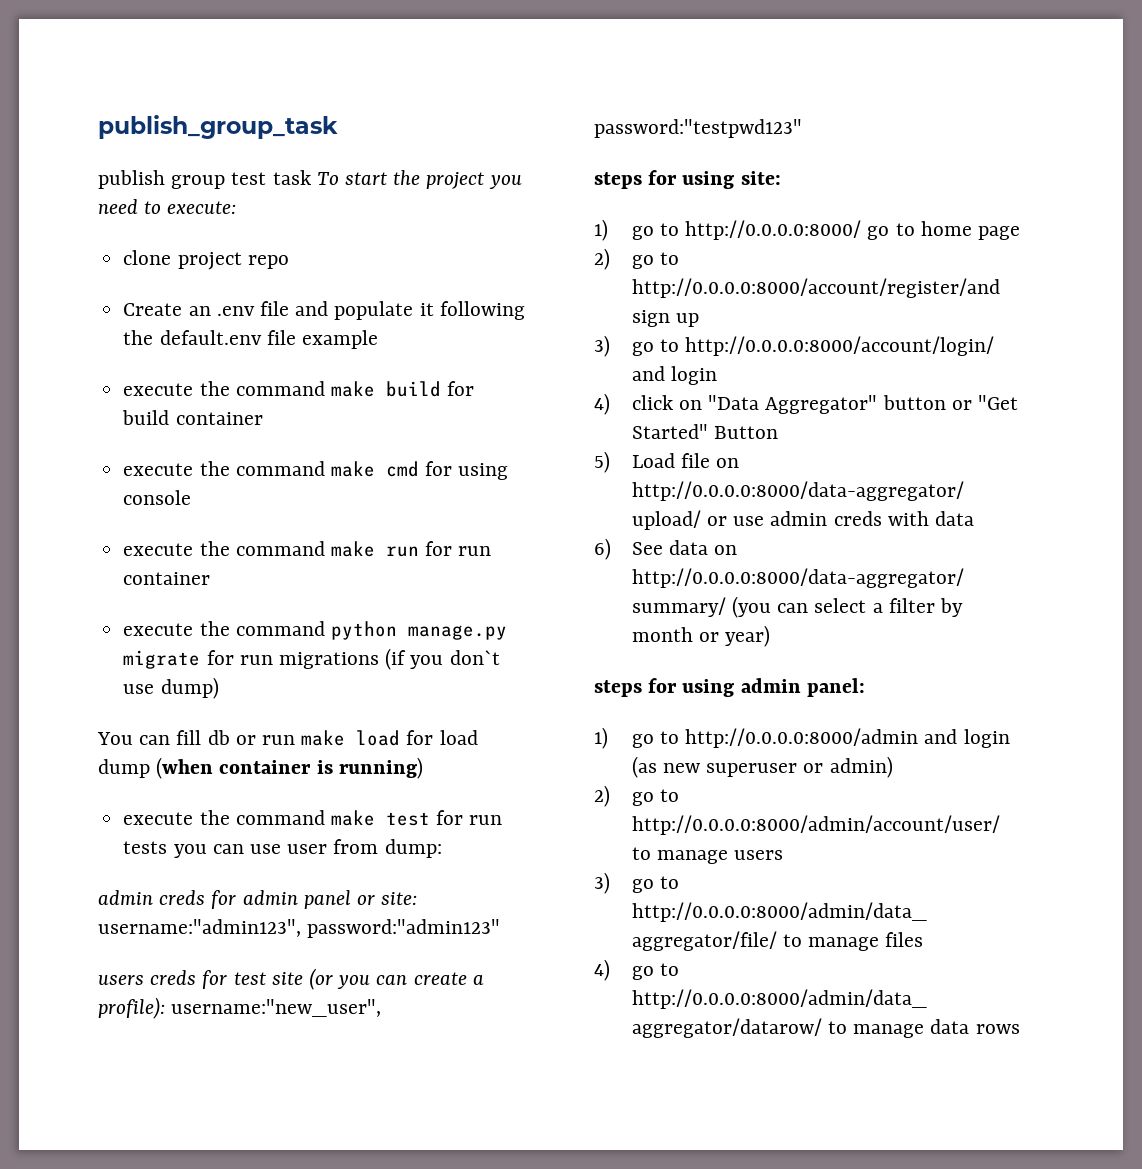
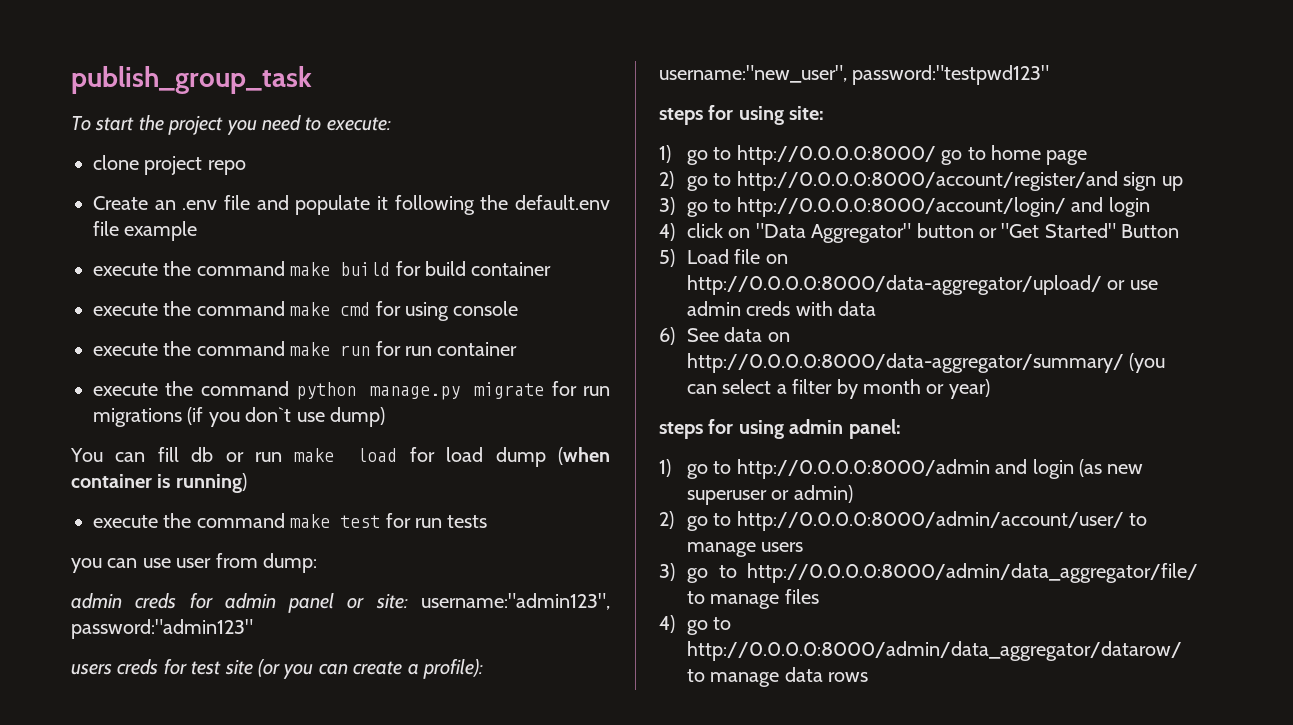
- publish group test task To start the project you need to execute:
+ To start the project you need to execute:
- execute the command make test for run tests you can use user from dump:
+ execute the command make test for run tests
+ you can use user from dump:

